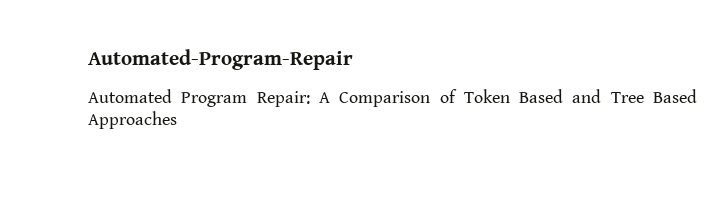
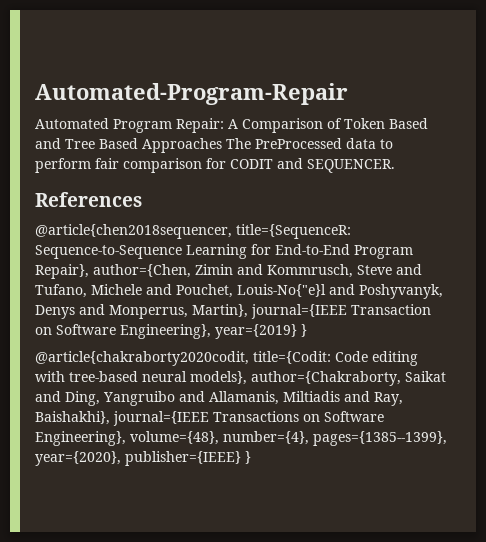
- Automated Program Repair: A Comparison of Token Based and Tree Based Approaches
+ Automated Program Repair: A Comparison of Token Based and Tree Based Approaches The PreProcessed data to perform fair comparison for CODIT and SEQUENCER.
+ References
+ @article{chen2018sequencer, title={SequenceR: Sequence-to-Sequence Learning for End-to-End Program Repair}, author={Chen, Zimin and Kommrusch, Steve and Tufano, Michele and Pouchet, Louis-No{"e}l and Poshyvanyk, Denys and Monperrus, Martin}, journal={IEEE Transaction on Software Engineering}, year={2019} }
+ @article{chakraborty2020codit, title={Codit: Code editing with tree-based neural models}, author={Chakraborty, Saikat and Ding, Yangruibo and Allamanis, Miltiadis and Ray, Baishakhi}, journal={IEEE Transactions on Software Engineering}, volume={48}, number={4}, pages={1385--1399}, year={2020}, publisher={IEEE} }

